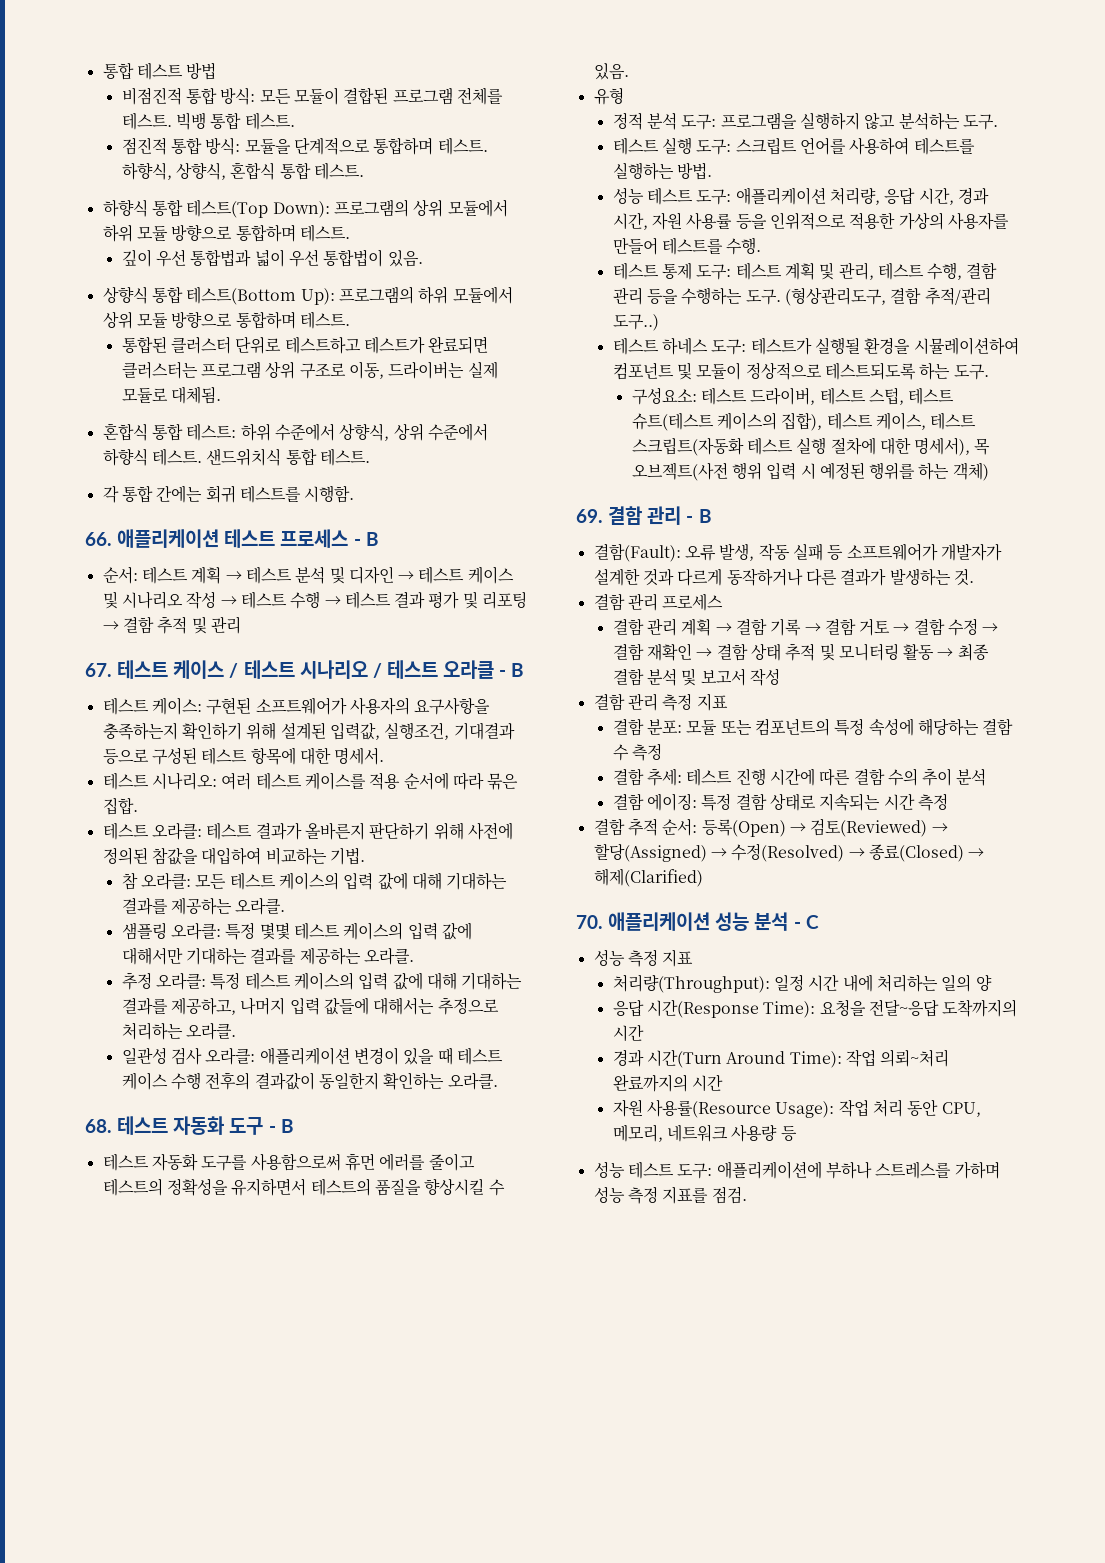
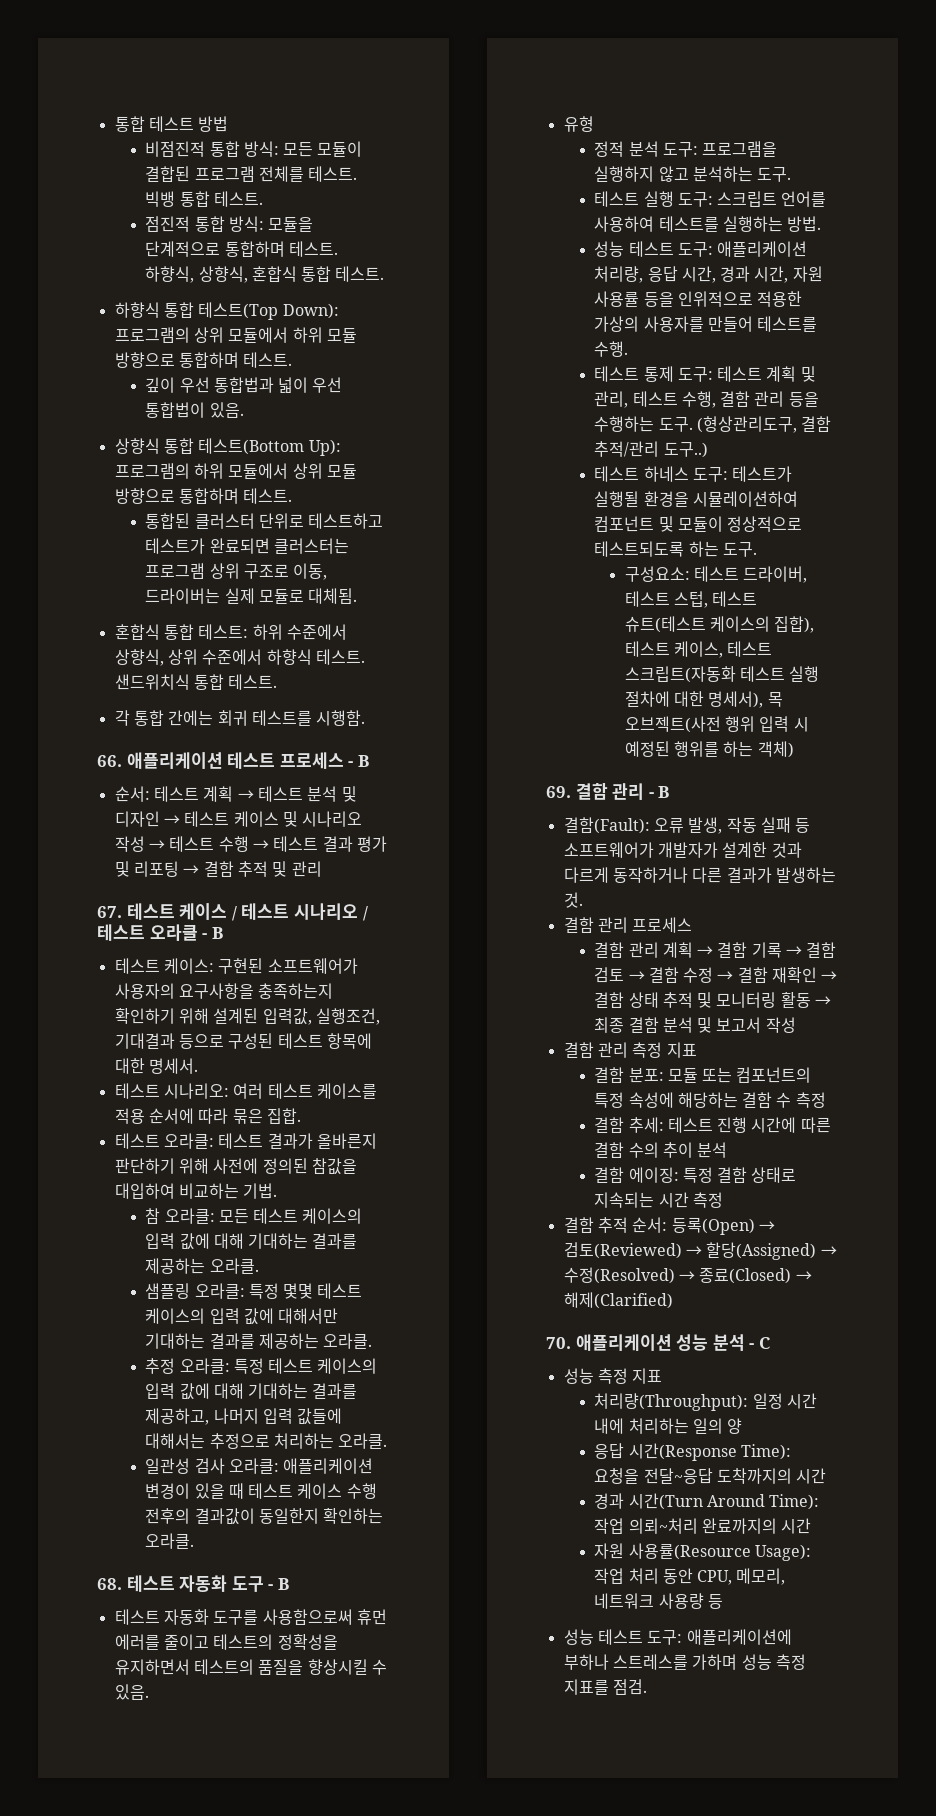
- 결함 관리 계획 → 결함 기록 → 결함 거토 → 결함 수정 → 결함 재확인 → 결함 상태 추적 및 모니터링 활동 → 최종 결함 분석 및 보고서 작성
+ 결함 관리 계획 → 결함 기록 → 결함 검토 → 결함 수정 → 결함 재확인 → 결함 상태 추적 및 모니터링 활동 → 최종 결함 분석 및 보고서 작성

